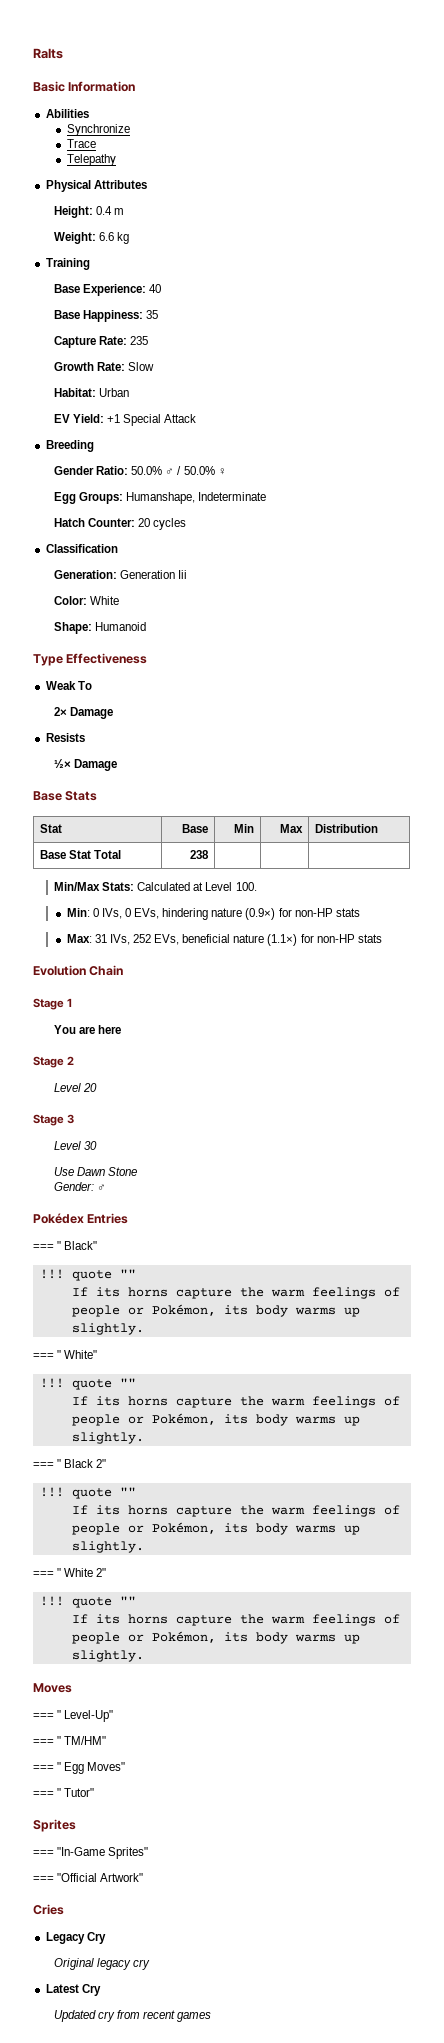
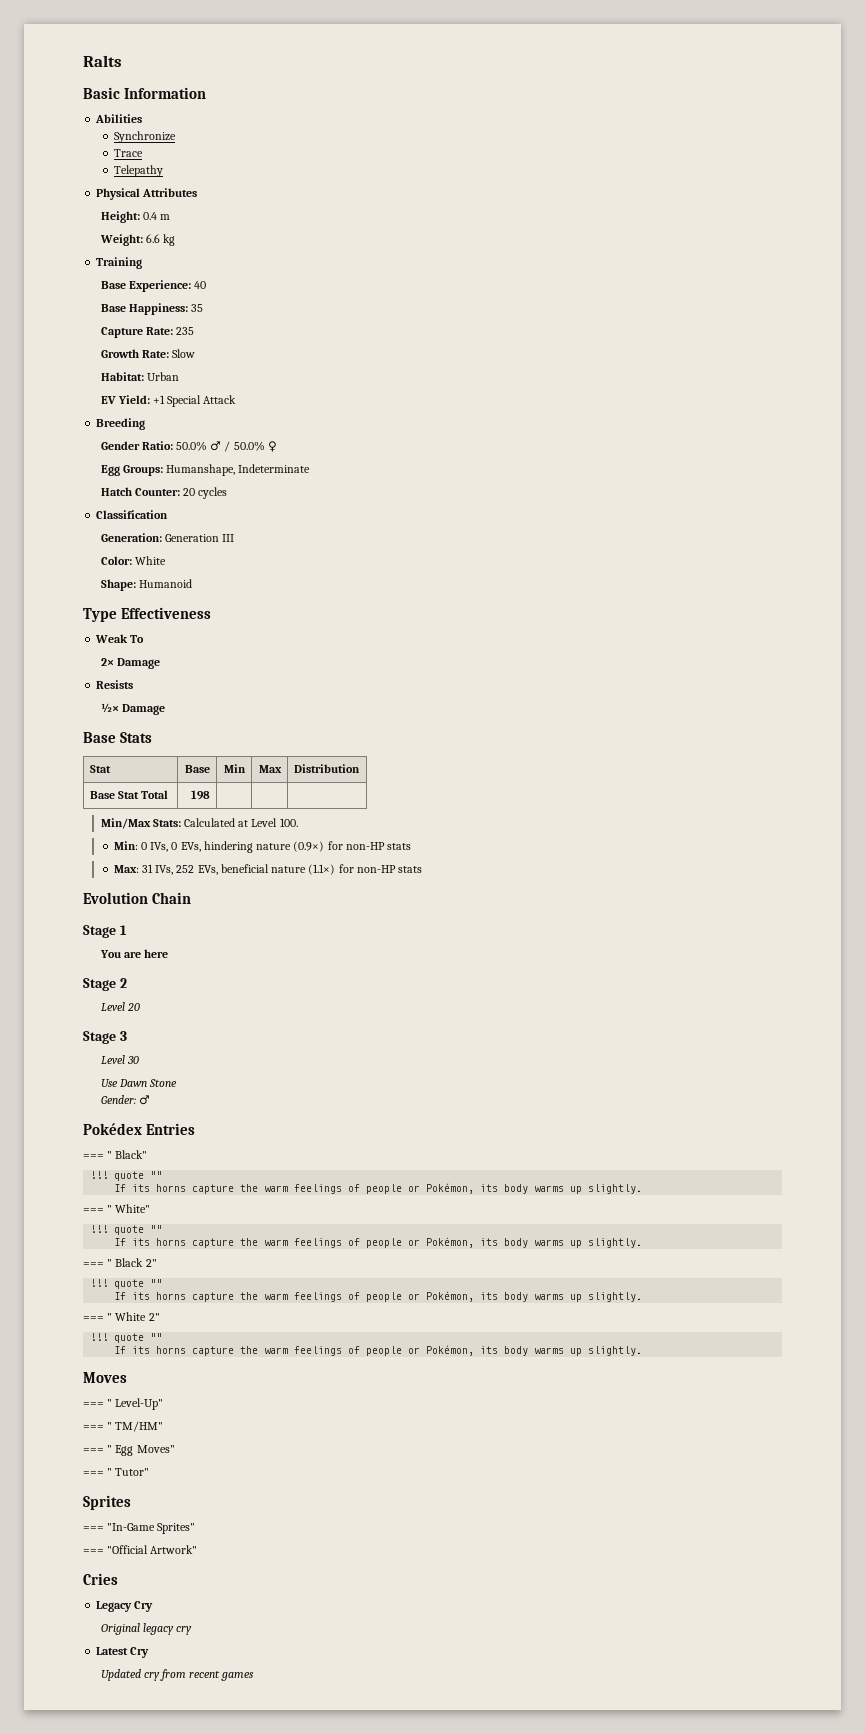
- Generation: Generation Iii
+ Generation: Generation III
- Base Stat Total | 238 | | |
+ Base Stat Total | 198 | | |

